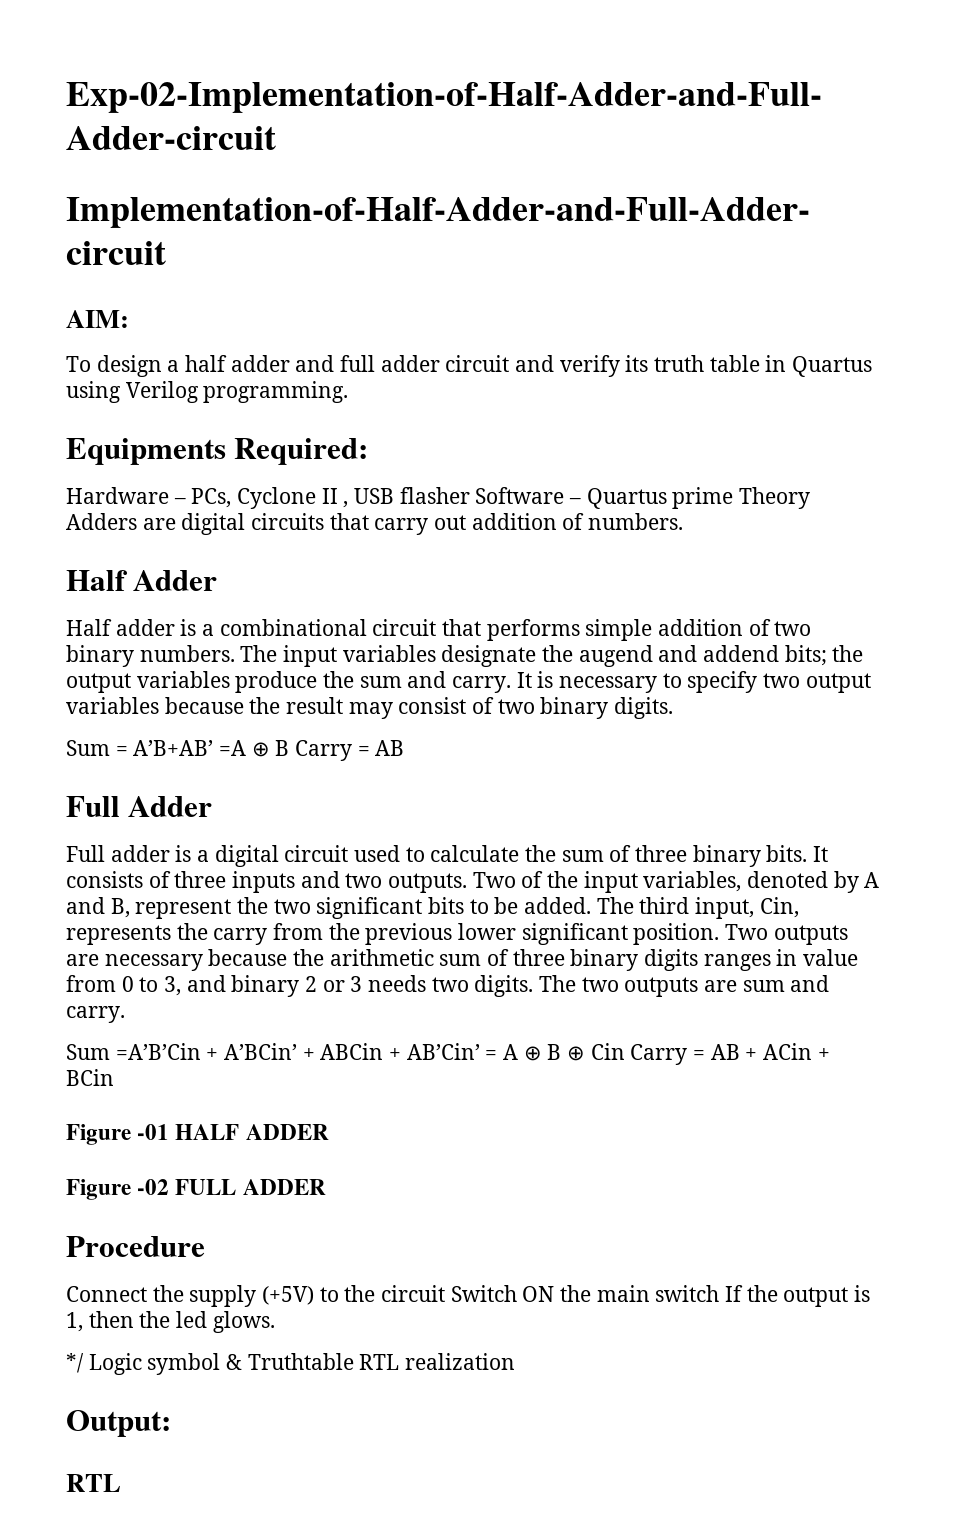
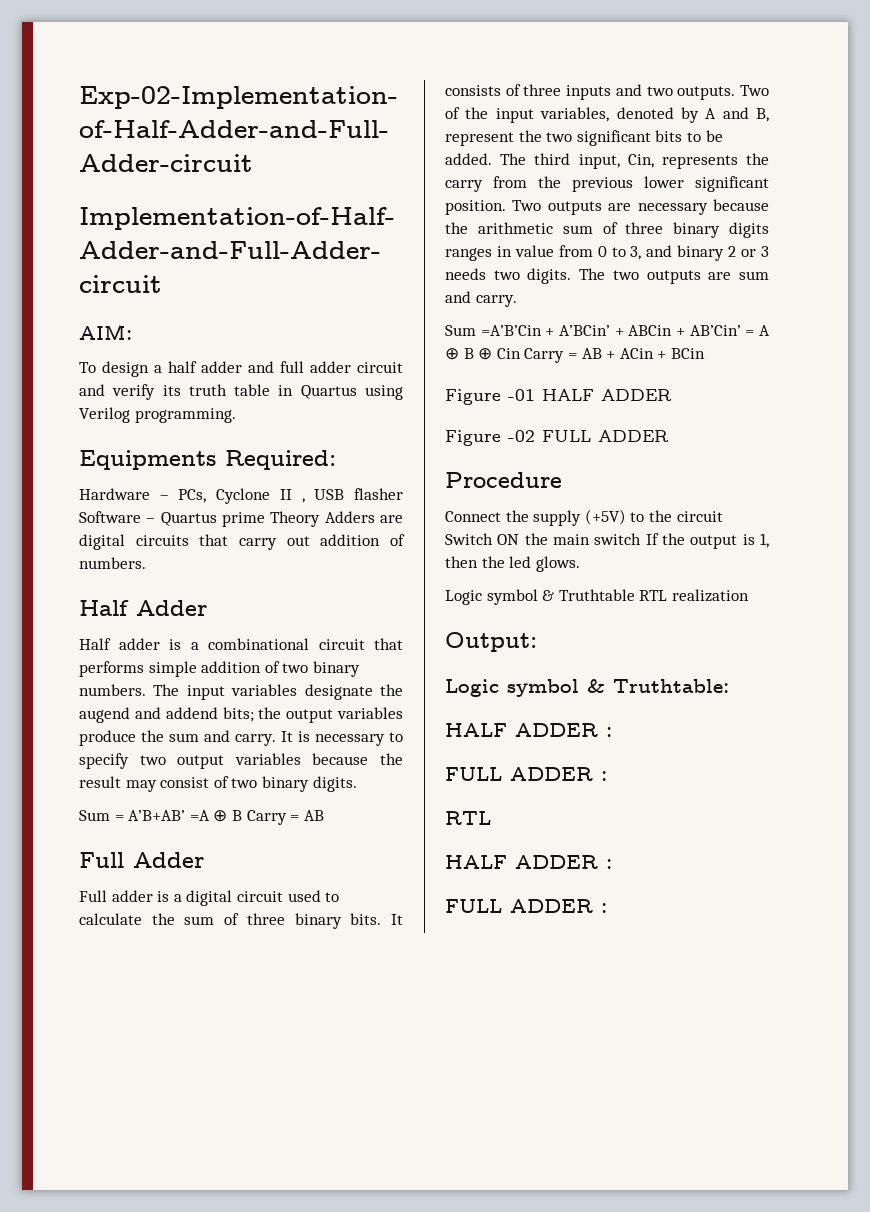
- */ Logic symbol & Truthtable RTL realization
+ Logic symbol & Truthtable RTL realization
  Output:
+ Logic symbol & Truthtable:
+ HALF ADDER :
+ FULL ADDER :
  RTL
+ HALF ADDER :
+ FULL ADDER :

